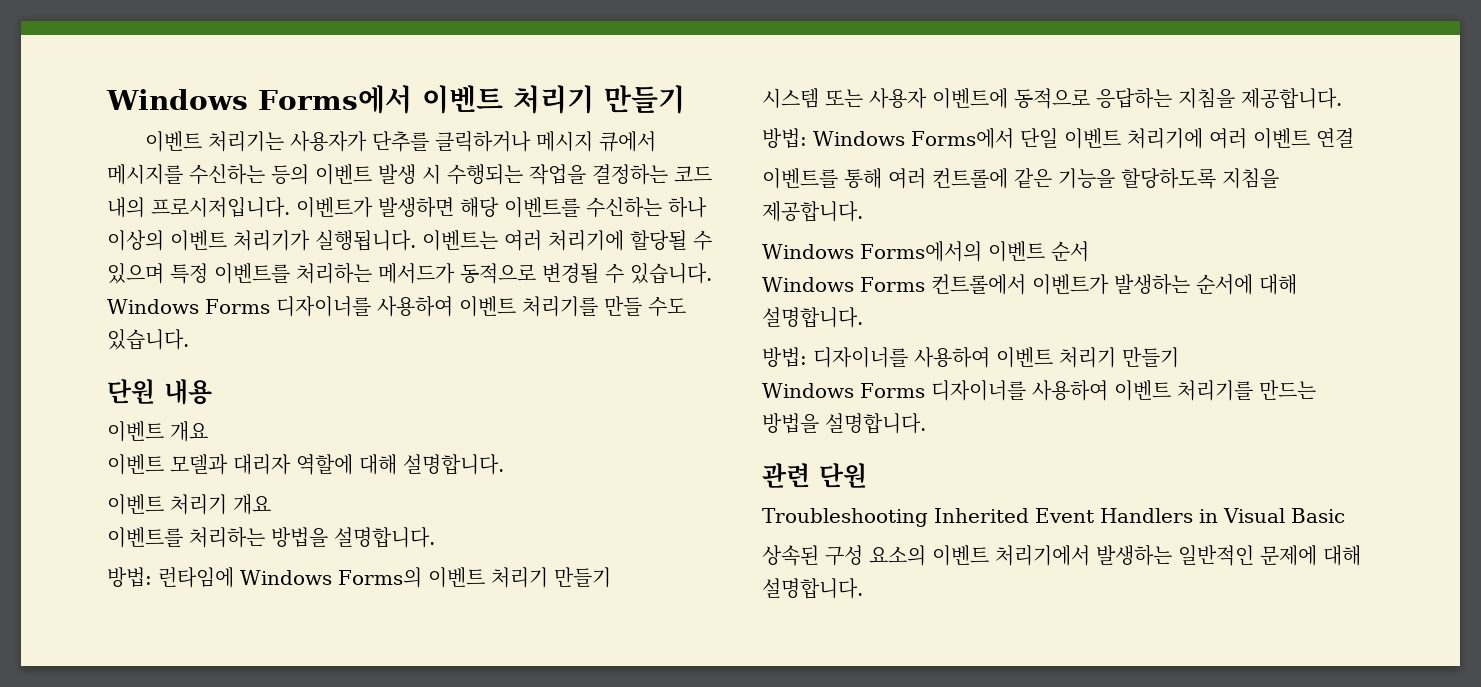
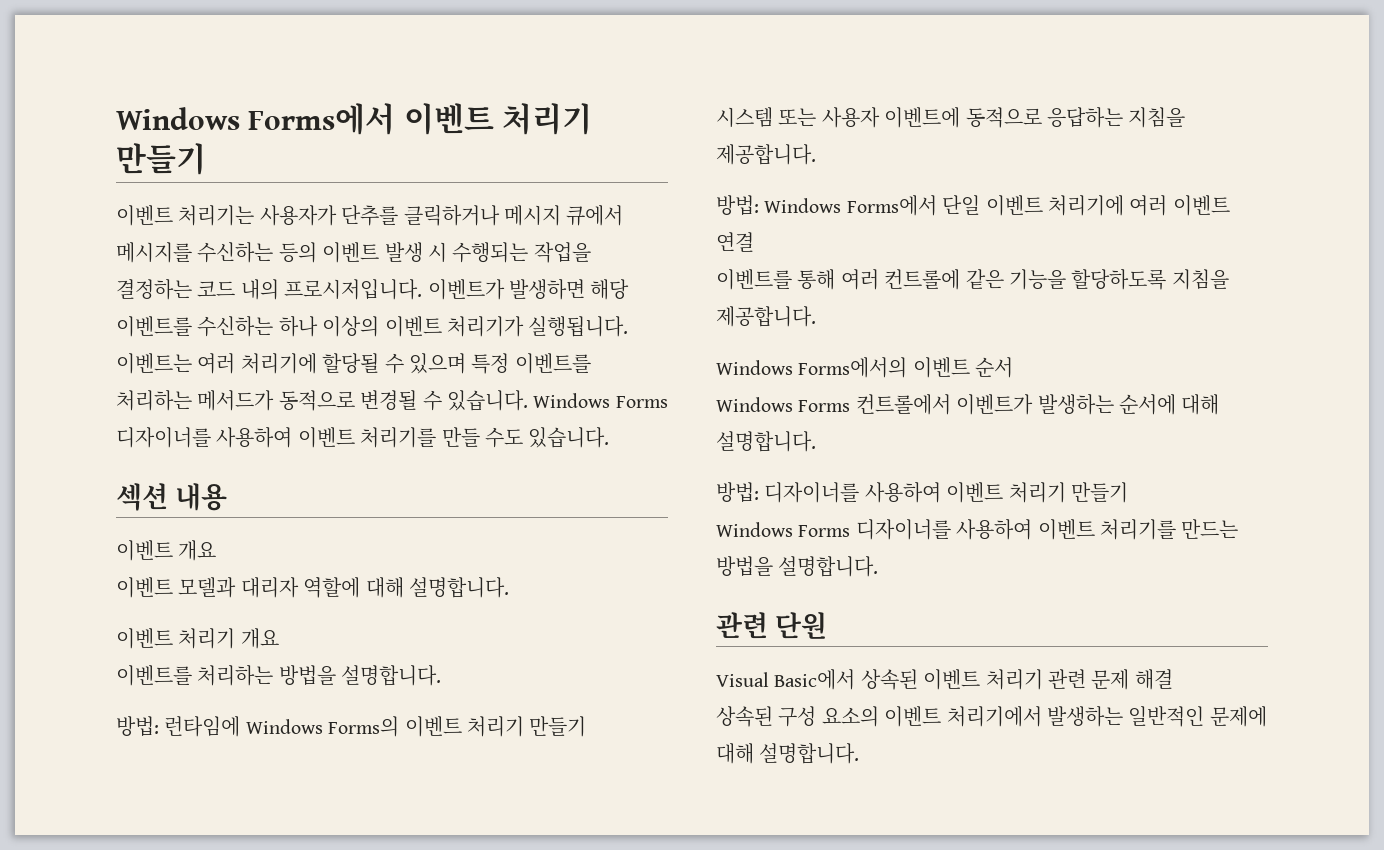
- 단원 내용
+ 섹션 내용
- Troubleshooting Inherited Event Handlers in Visual Basic
+ Visual Basic에서 상속된 이벤트 처리기 관련 문제 해결

